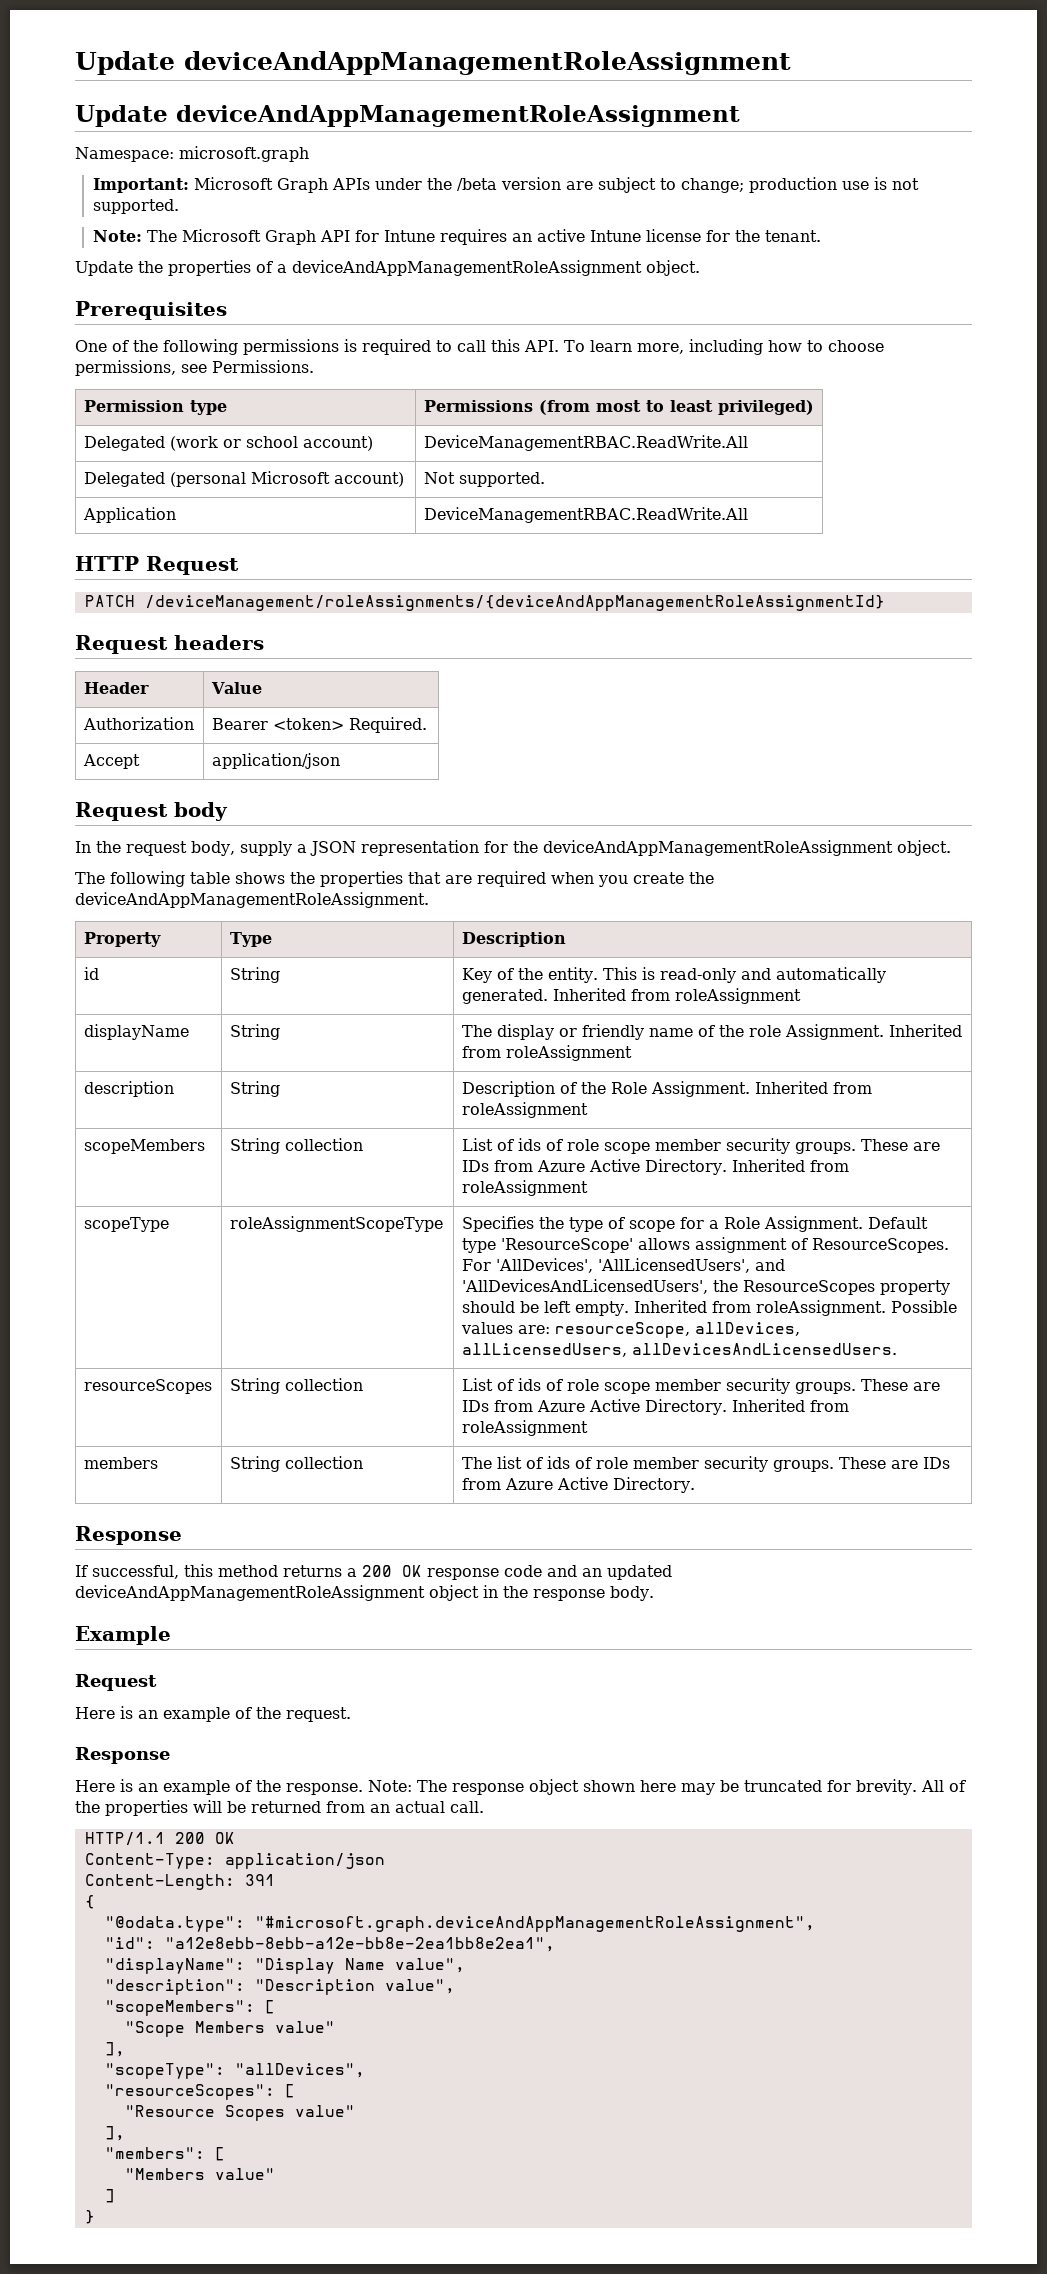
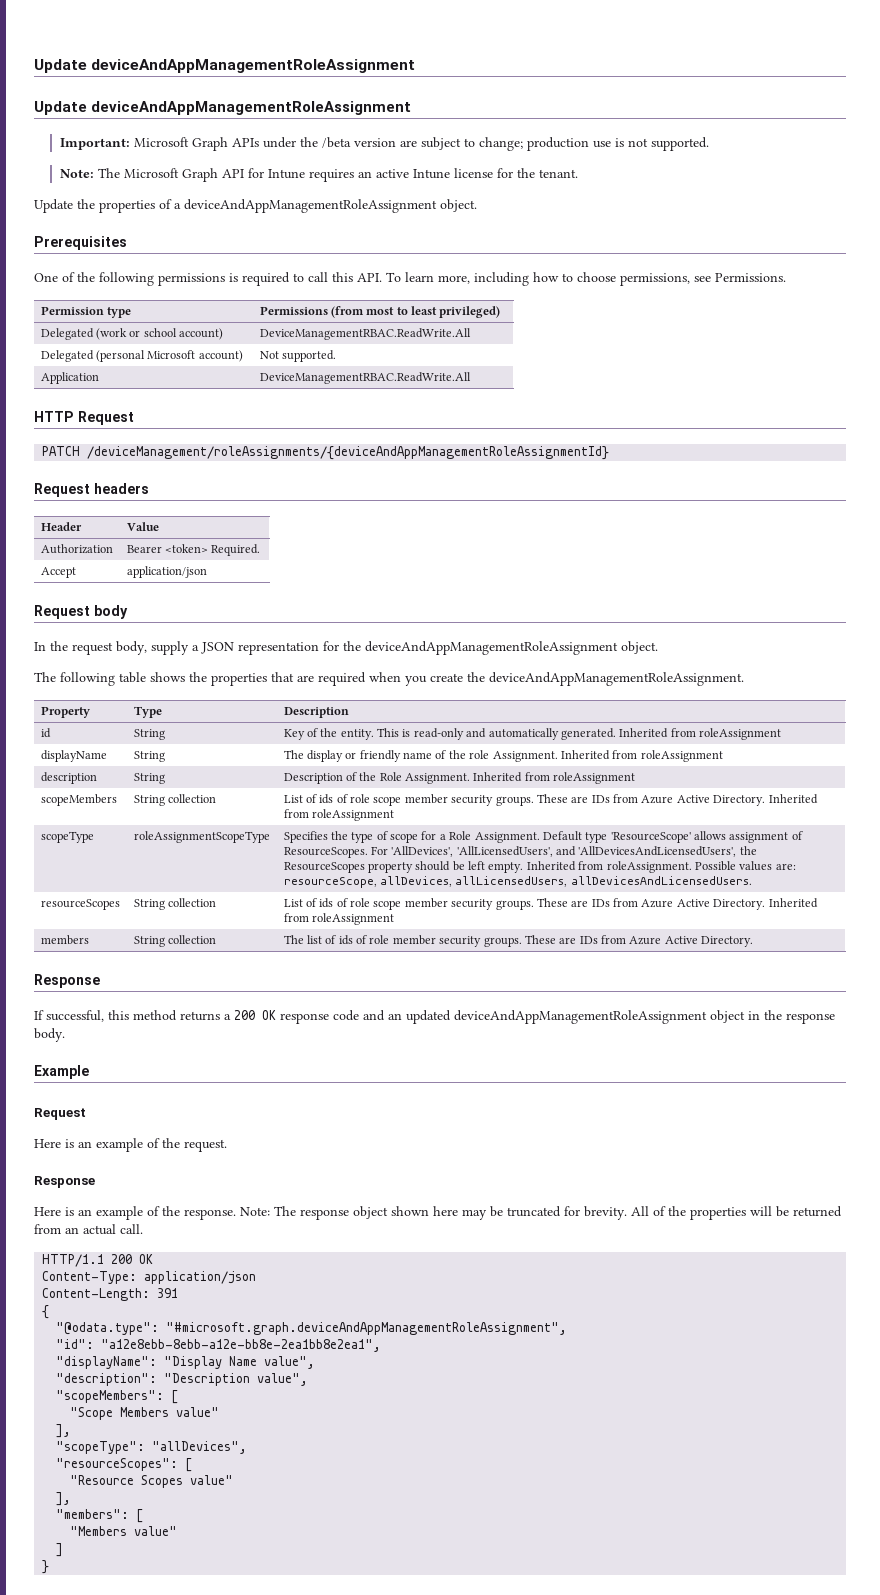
- Namespace: microsoft.graph

